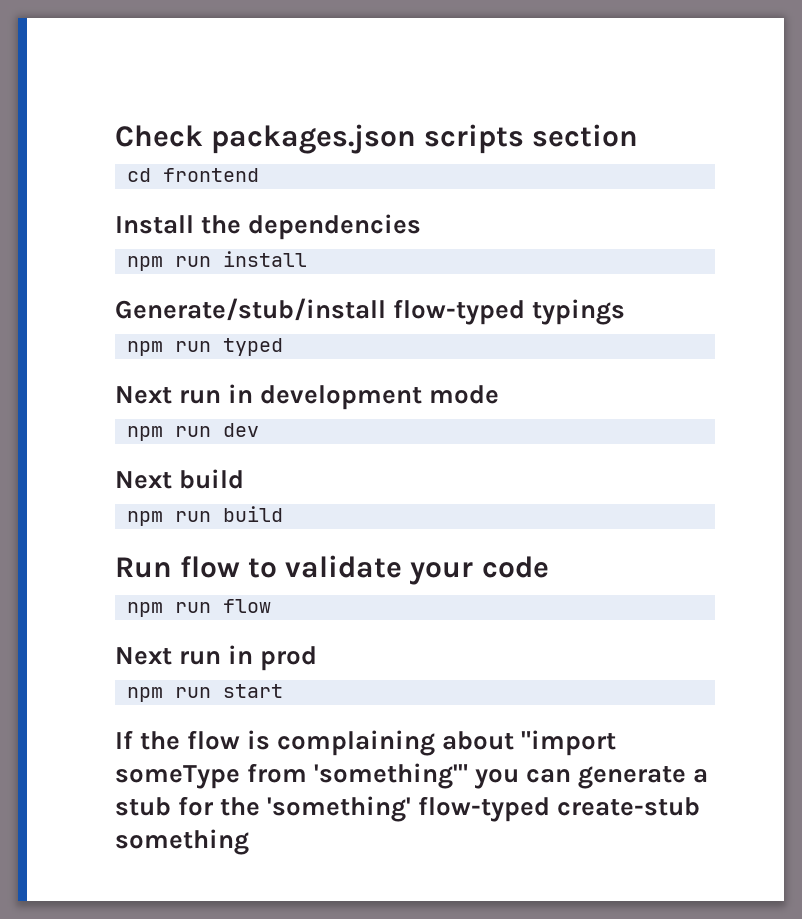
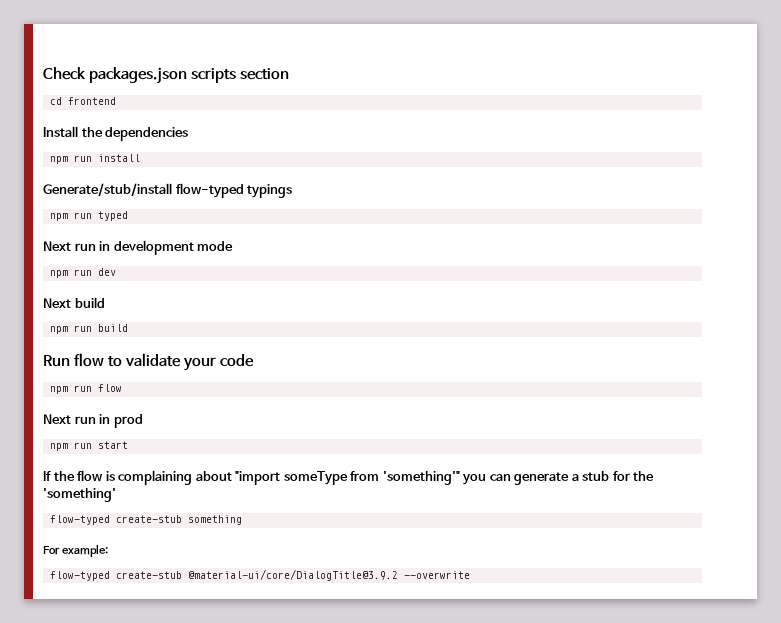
- If the flow is complaining about "import someType from 'something'" you can generate a stub for the 'something' flow-typed create-stub something
+ If the flow is complaining about "import someType from 'something'" you can generate a stub for the 'something'
+ flow-typed create-stub something
+ For example:
+ flow-typed create-stub @material-ui/core/DialogTitle@3.9.2 --overwrite

